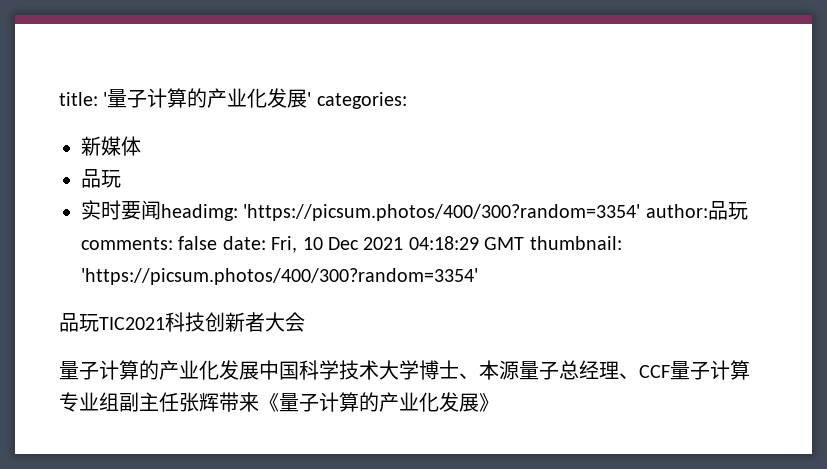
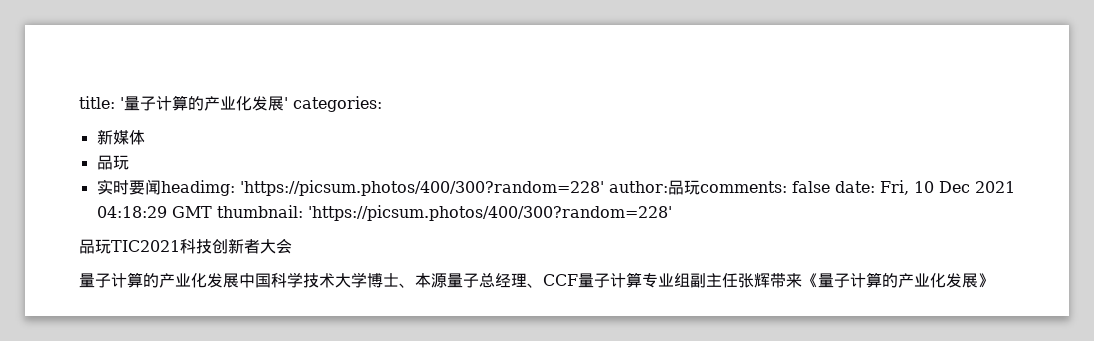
- 实时要闻headimg: 'https://picsum.photos/400/300?random=3354' author:品玩comments: false date: Fri, 10 Dec 2021 04:18:29 GMT thumbnail: 'https://picsum.photos/400/300?random=3354'
+ 实时要闻headimg: 'https://picsum.photos/400/300?random=228' author:品玩comments: false date: Fri, 10 Dec 2021 04:18:29 GMT thumbnail: 'https://picsum.photos/400/300?random=228'

